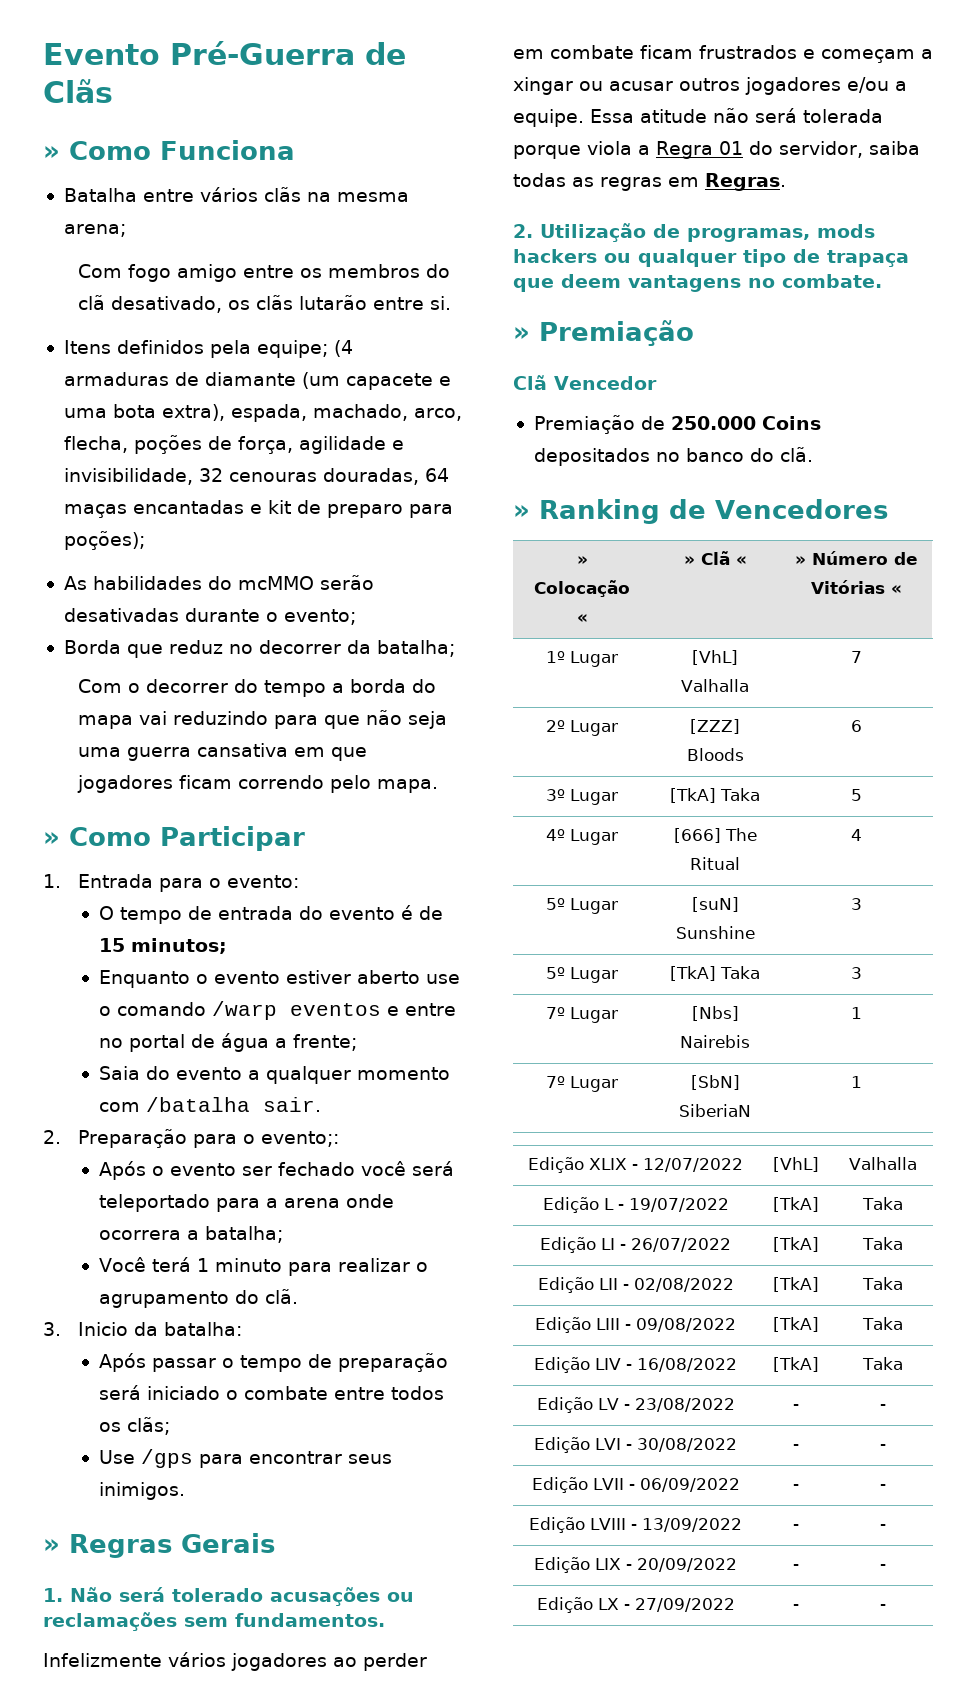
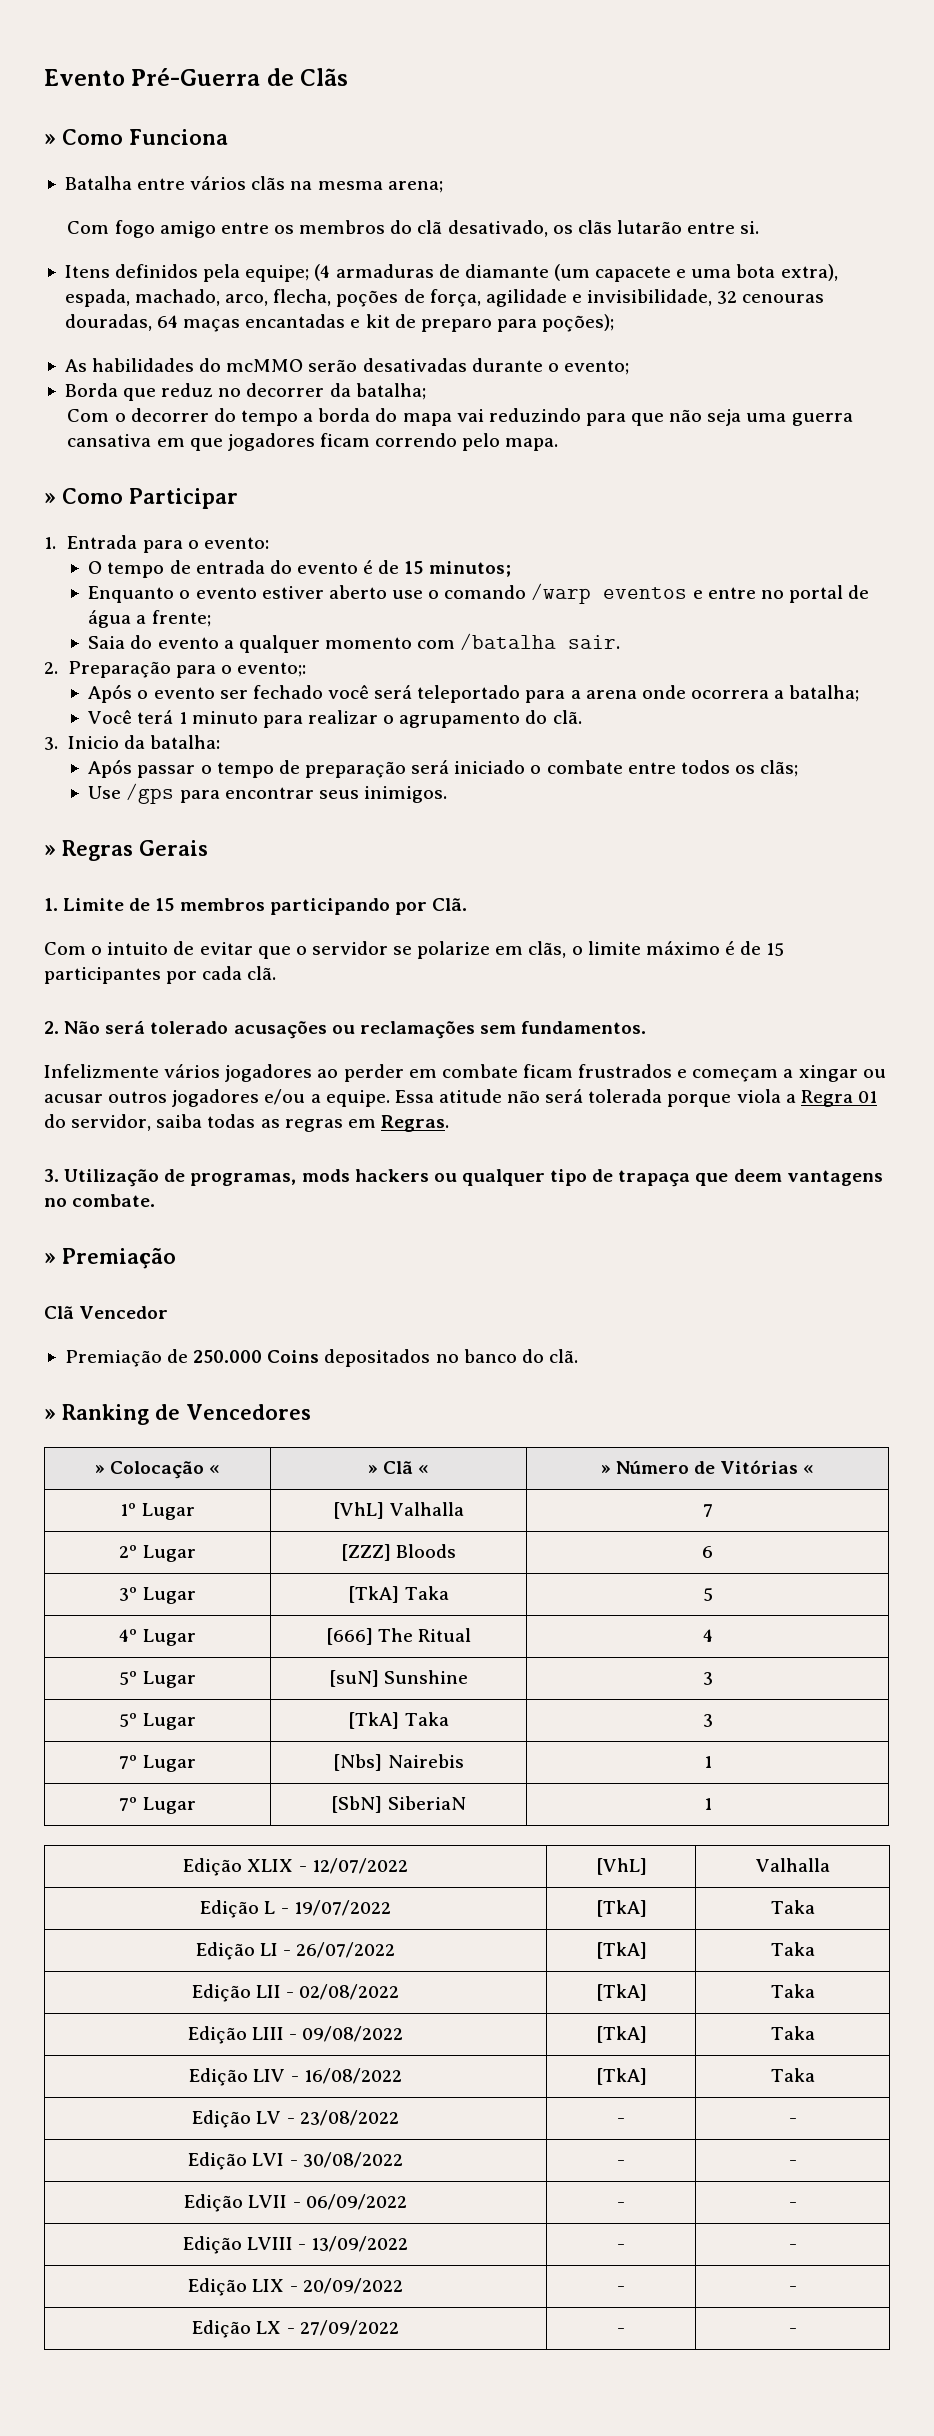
- 1. Não será tolerado acusações ou reclamações sem fundamentos.
+ 1. Limite de 15 membros participando por Clã.
+ Com o intuito de evitar que o servidor se polarize em clãs, o limite máximo é de 15 participantes por cada clã.
+ 2. Não será tolerado acusações ou reclamações sem fundamentos.
- 2. Utilização de programas, mods hackers ou qualquer tipo de trapaça que deem vantagens no combate.
+ 3. Utilização de programas, mods hackers ou qualquer tipo de trapaça que deem vantagens no combate.

